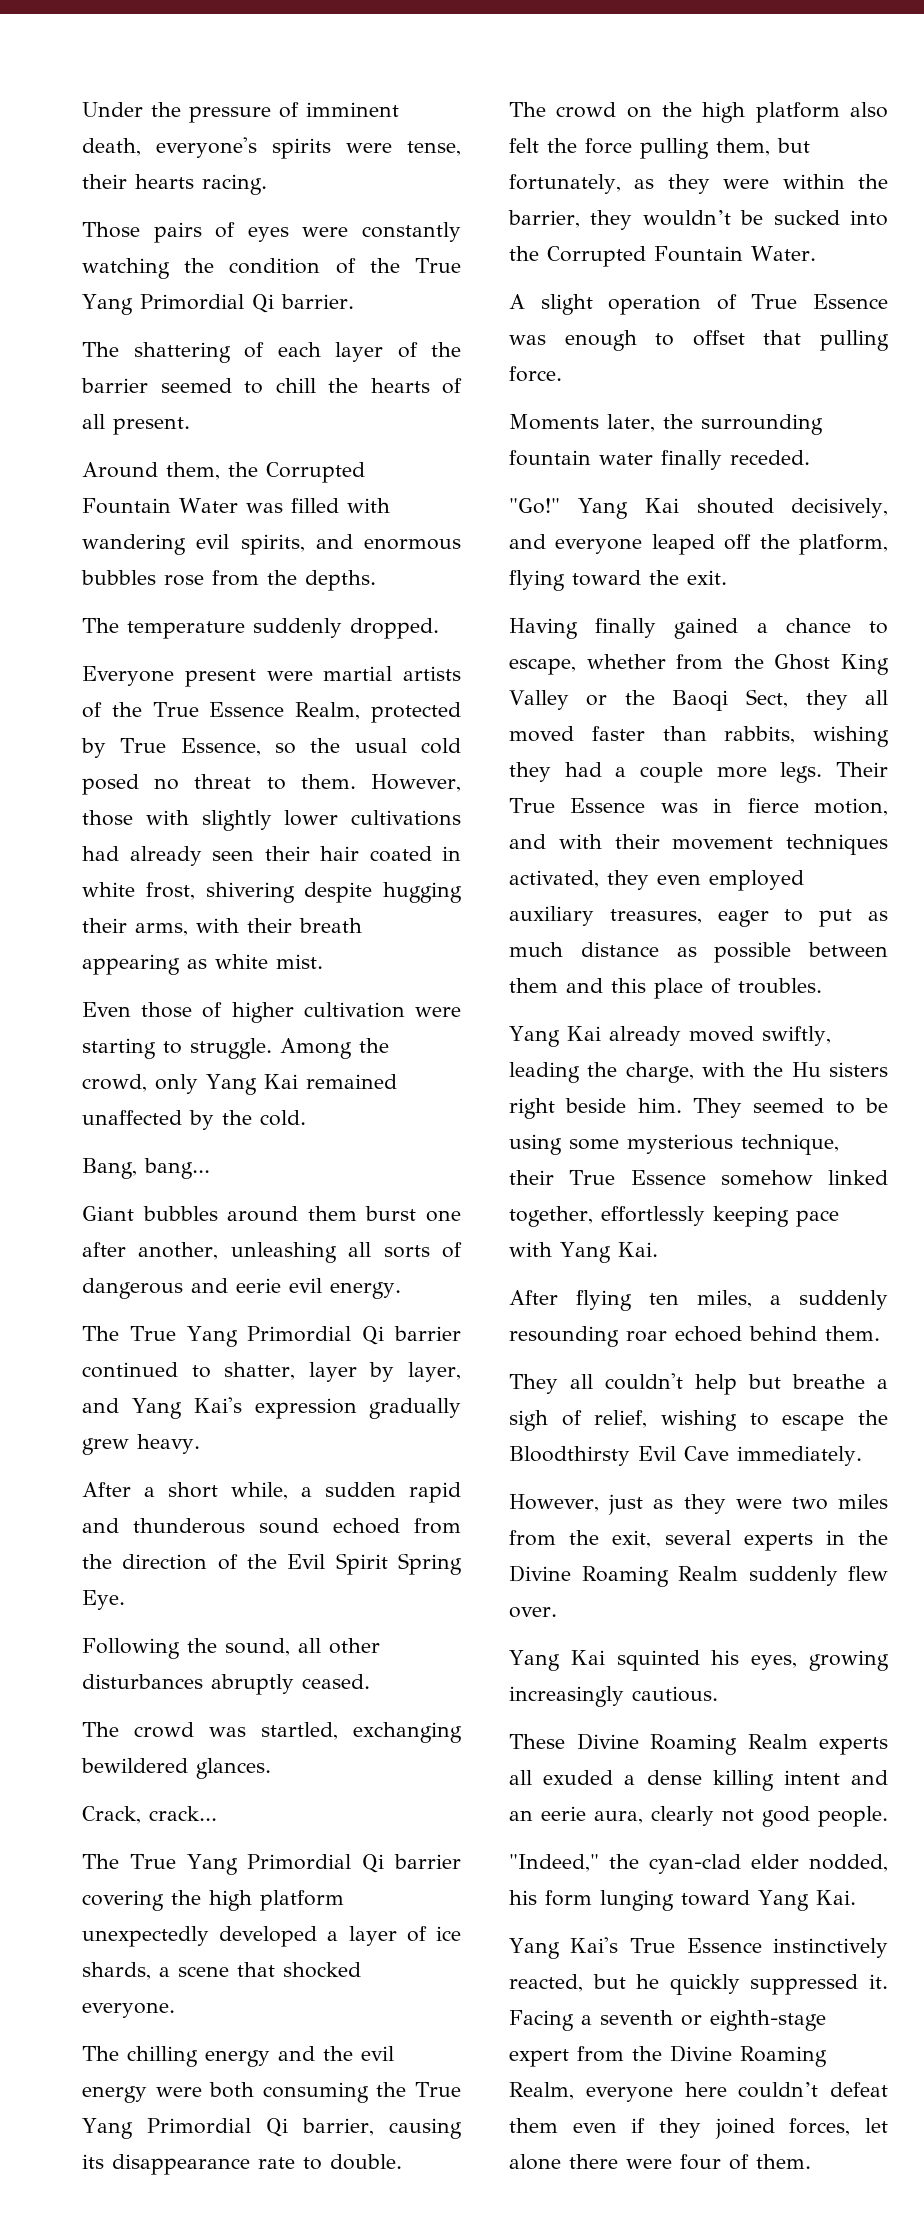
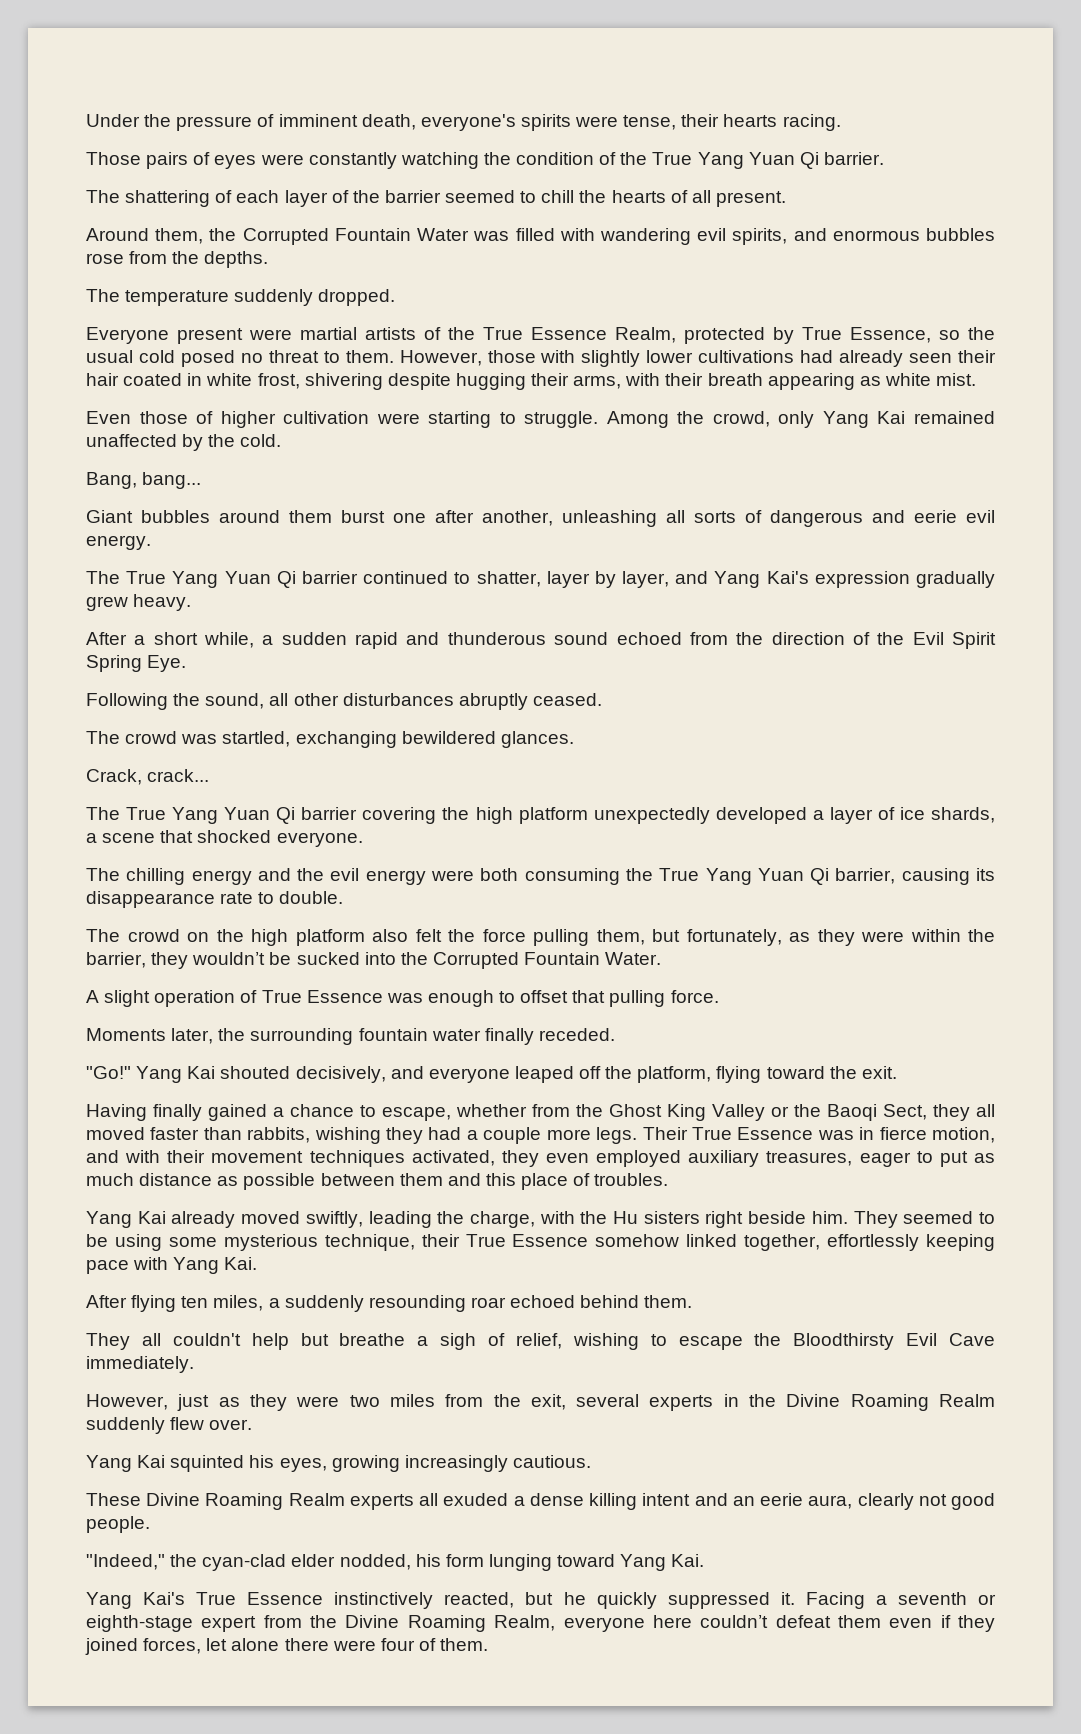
- Those pairs of eyes were constantly watching the condition of the True Yang Primordial Qi barrier.
+ Those pairs of eyes were constantly watching the condition of the True Yang Yuan Qi barrier.
- The True Yang Primordial Qi barrier continued to shatter, layer by layer, and Yang Kai's expression gradually grew heavy.
+ The True Yang Yuan Qi barrier continued to shatter, layer by layer, and Yang Kai's expression gradually grew heavy.
- The True Yang Primordial Qi barrier covering the high platform unexpectedly developed a layer of ice shards, a scene that shocked everyone.
+ The True Yang Yuan Qi barrier covering the high platform unexpectedly developed a layer of ice shards, a scene that shocked everyone.
- The chilling energy and the evil energy were both consuming the True Yang Primordial Qi barrier, causing its disappearance rate to double.
+ The chilling energy and the evil energy were both consuming the True Yang Yuan Qi barrier, causing its disappearance rate to double.

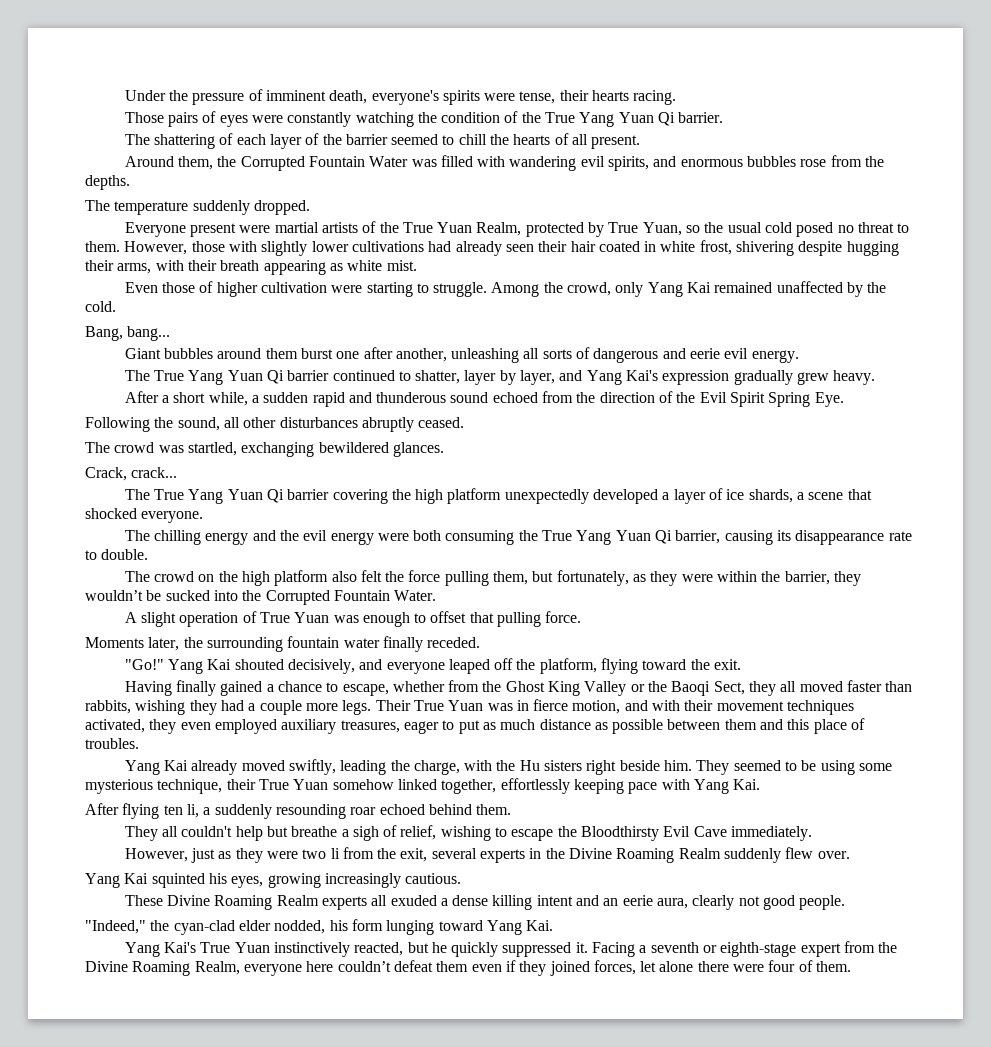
- Everyone present were martial artists of the True Essence Realm, protected by True Essence, so the usual cold posed no threat to them.
+ Everyone present were martial artists of the True Yuan Realm, protected by True Yuan, so the usual cold posed no threat to them.
- A slight operation of True Essence was enough to offset that pulling force.
+ A slight operation of True Yuan was enough to offset that pulling force.
- Their True Essence was in fierce motion, and with their movement techniques activated, they even employed auxiliary treasures, eager to put as much distance as possible between them and this place of troubles.
+ Their True Yuan was in fierce motion, and with their movement techniques activated, they even employed auxiliary treasures, eager to put as much distance as possible between them and this place of troubles.
- They seemed to be using some mysterious technique, their True Essence somehow linked together, effortlessly keeping pace with Yang Kai.
+ They seemed to be using some mysterious technique, their True Yuan somehow linked together, effortlessly keeping pace with Yang Kai.
- After flying ten miles, a suddenly resounding roar echoed behind them.
+ After flying ten li, a suddenly resounding roar echoed behind them.
- However, just as they were two miles from the exit, several experts in the Divine Roaming Realm suddenly flew over.
+ However, just as they were two li from the exit, several experts in the Divine Roaming Realm suddenly flew over.
- Yang Kai's True Essence instinctively reacted, but he quickly suppressed it.
+ Yang Kai's True Yuan instinctively reacted, but he quickly suppressed it.

